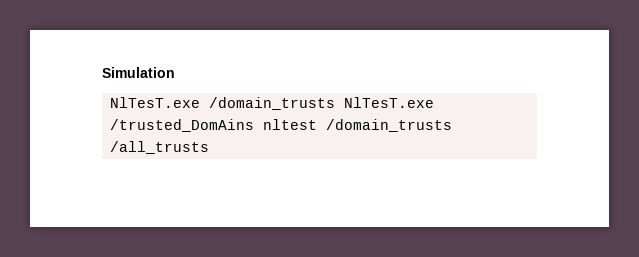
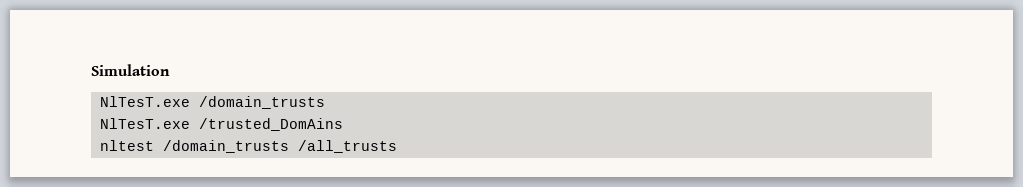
- NlTesT.exe /domain_trusts NlTesT.exe /trusted_DomAins nltest /domain_trusts /all_trusts
+ NlTesT.exe /domain_trusts
+ NlTesT.exe /trusted_DomAins
+ nltest /domain_trusts /all_trusts

